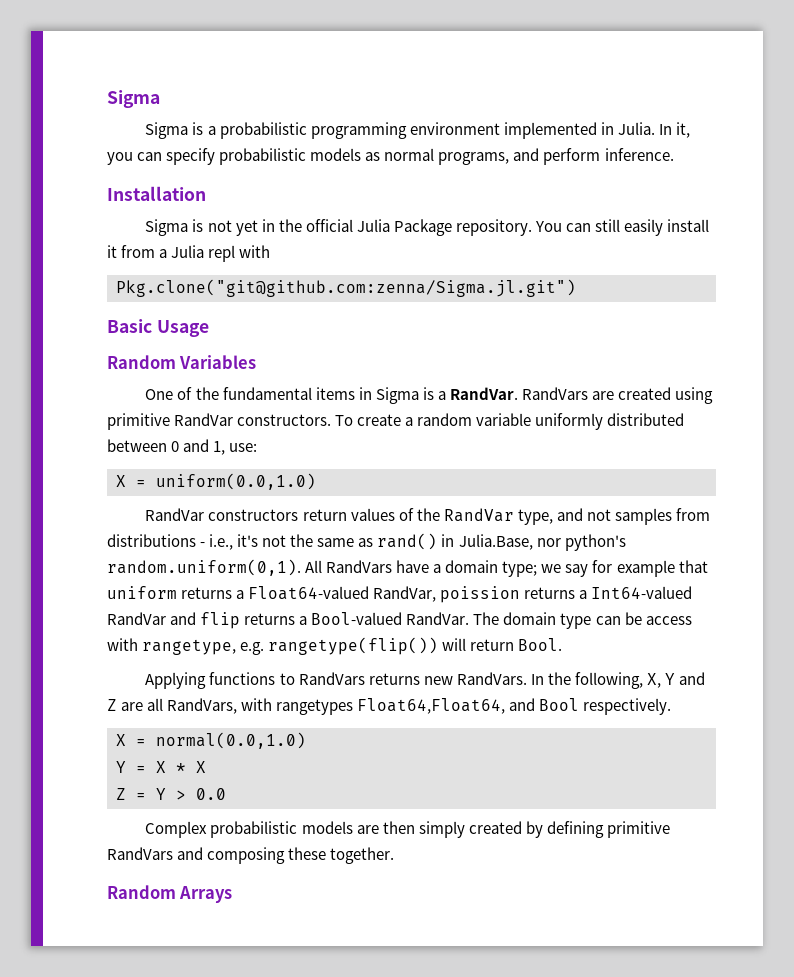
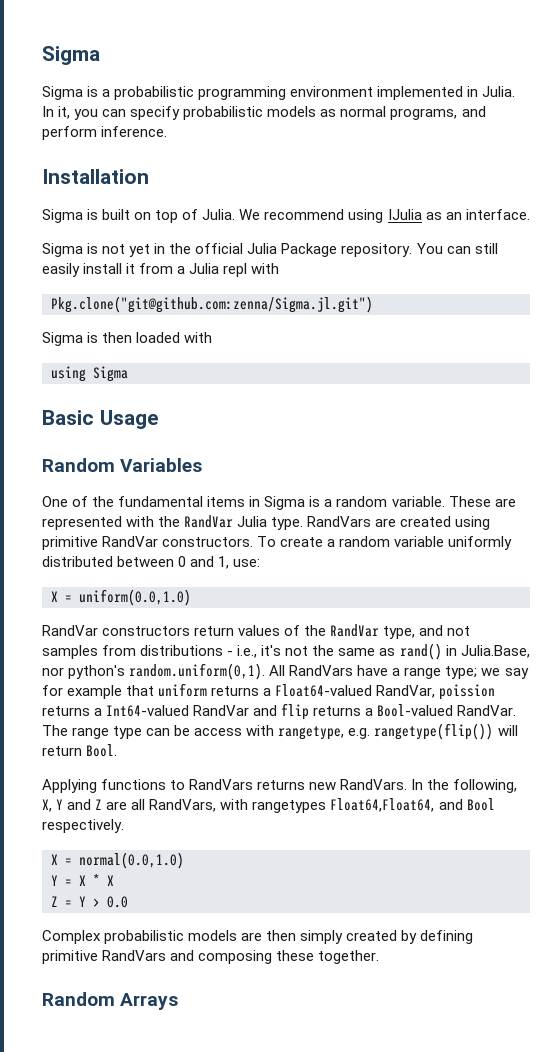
+ Sigma is built on top of Julia. We recommend using IJulia as an interface.
+ Sigma is then loaded with
+ using Sigma
- One of the fundamental items in Sigma is a RandVar.
+ One of the fundamental items in Sigma is a random variable. These are represented with the RandVar Julia type.
- RandVar constructors return values of the RandVar type, and not samples from distributions - i.e., it's not the same as rand() in Julia.Base, nor python's random.uniform(0,1). All RandVars have a domain type; we say for example that uniform returns a Float64-valued RandVar, poission returns a Int64-valued RandVar and flip returns a Bool-valued RandVar.
+ RandVar constructors return values of the RandVar type, and not samples from distributions - i.e., it's not the same as rand() in Julia.Base, nor python's random.uniform(0,1). All RandVars have a range type; we say for example that uniform returns a Float64-valued RandVar, poission returns a Int64-valued RandVar and flip returns a Bool-valued RandVar.
- The domain type can be access with rangetype, e.g. rangetype(flip()) will return Bool.
+ The range type can be access with rangetype, e.g. rangetype(flip()) will return Bool.

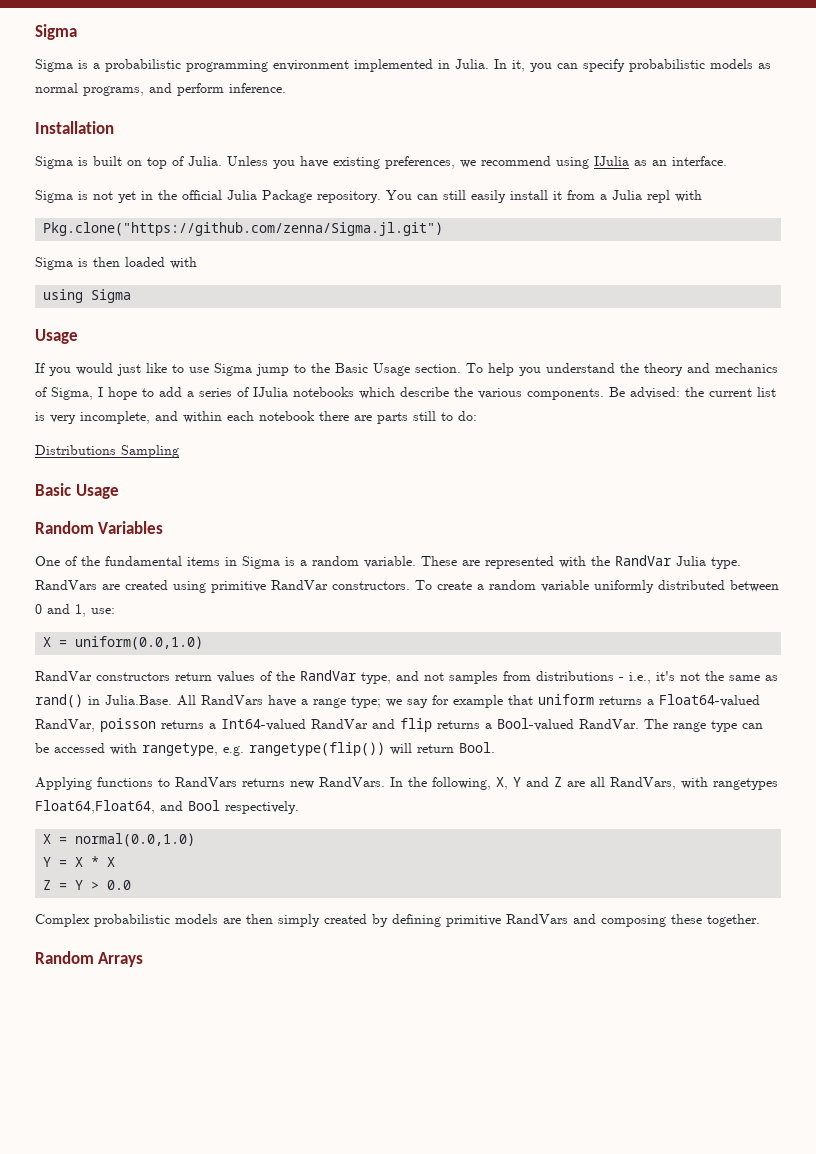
- We recommend using IJulia as an interface.
+ Unless you have existing preferences, we recommend using IJulia as an interface.
- Pkg.clone("git@github.com:zenna/Sigma.jl.git")
+ Pkg.clone("https://github.com/zenna/Sigma.jl.git")
  using Sigma
+ Usage
+ If you would just like to use Sigma jump to the Basic Usage section. To help you understand the theory and mechanics of Sigma, I hope to add a series of IJulia notebooks which describe the various components. Be advised: the current list is very incomplete, and within each notebook there are parts still to do:
+ Distributions Sampling
- RandVar constructors return values of the RandVar type, and not samples from distributions - i.e., it's not the same as rand() in Julia.Base, nor python's random.uniform(0,1). All RandVars have a range type; we say for example that uniform returns a Float64-valued RandVar, poission returns a Int64-valued RandVar and flip returns a Bool-valued RandVar.
+ RandVar constructors return values of the RandVar type, and not samples from distributions - i.e., it's not the same as rand() in Julia.Base. All RandVars have a range type; we say for example that uniform returns a Float64-valued RandVar, poisson returns a Int64-valued RandVar and flip returns a Bool-valued RandVar.
- The range type can be access with rangetype, e.g. rangetype(flip()) will return Bool.
+ The range type can be accessed with rangetype, e.g. rangetype(flip()) will return Bool.

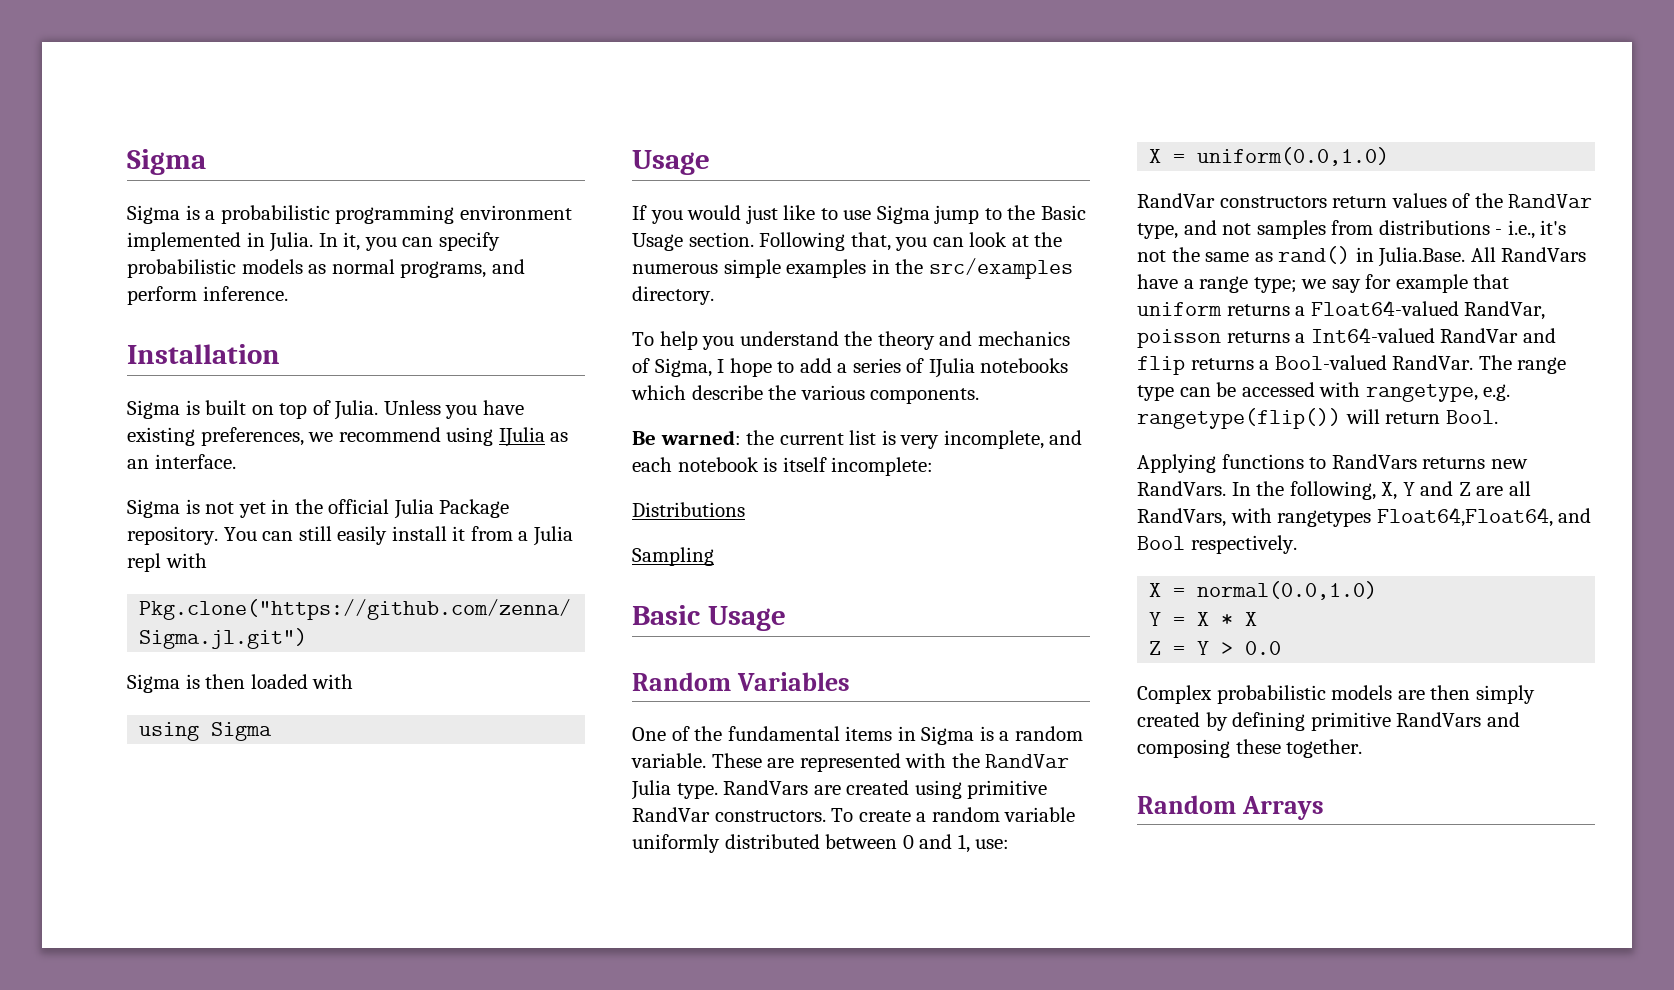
- If you would just like to use Sigma jump to the Basic Usage section. To help you understand the theory and mechanics of Sigma, I hope to add a series of IJulia notebooks which describe the various components. Be advised: the current list is very incomplete, and within each notebook there are parts still to do:
+ If you would just like to use Sigma jump to the Basic Usage section. Following that, you can look at the numerous simple examples in the src/examples directory.
+ To help you understand the theory and mechanics of Sigma, I hope to add a series of IJulia notebooks which describe the various components.
+ Be warned: the current list is very incomplete, and each notebook is itself incomplete:
- Distributions Sampling
+ Distributions
+ Sampling

